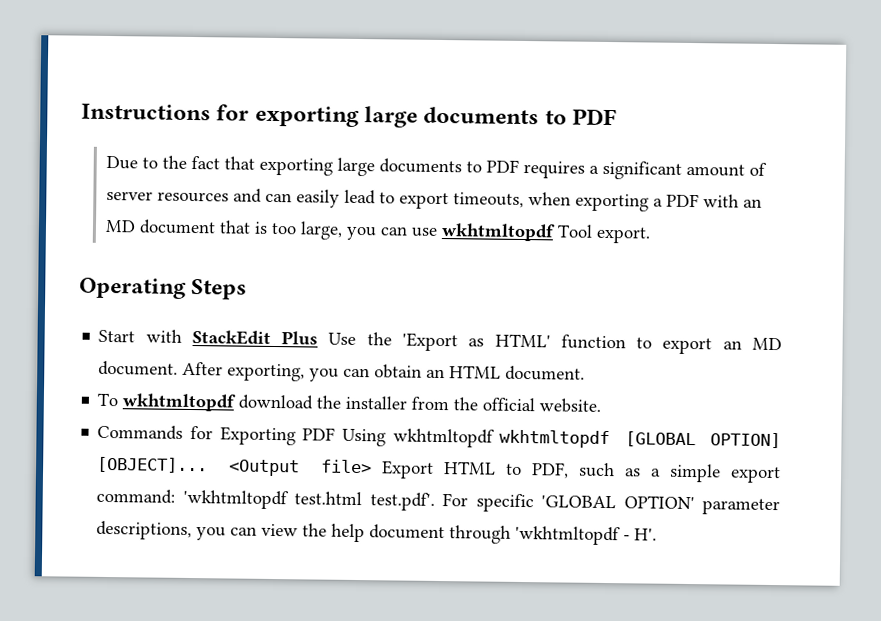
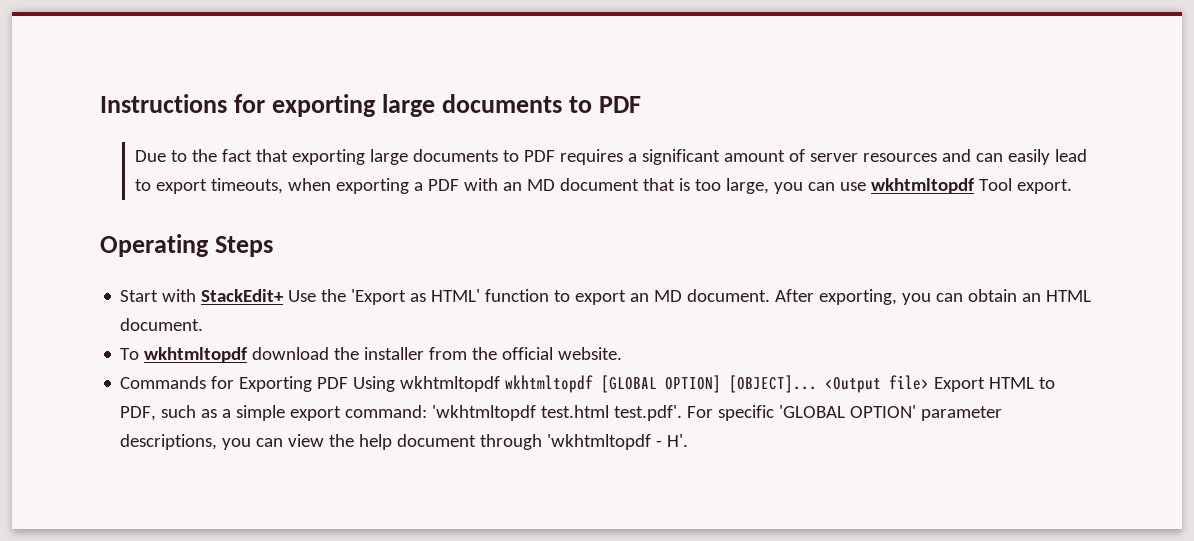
- Start with StackEdit Plus Use the 'Export as HTML' function to export an MD document.
+ Start with StackEdit+ Use the 'Export as HTML' function to export an MD document.

